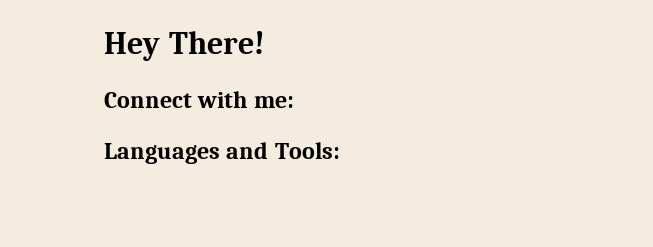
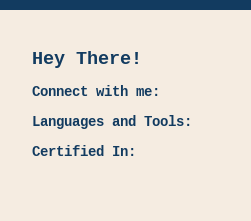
+ Certified In:

